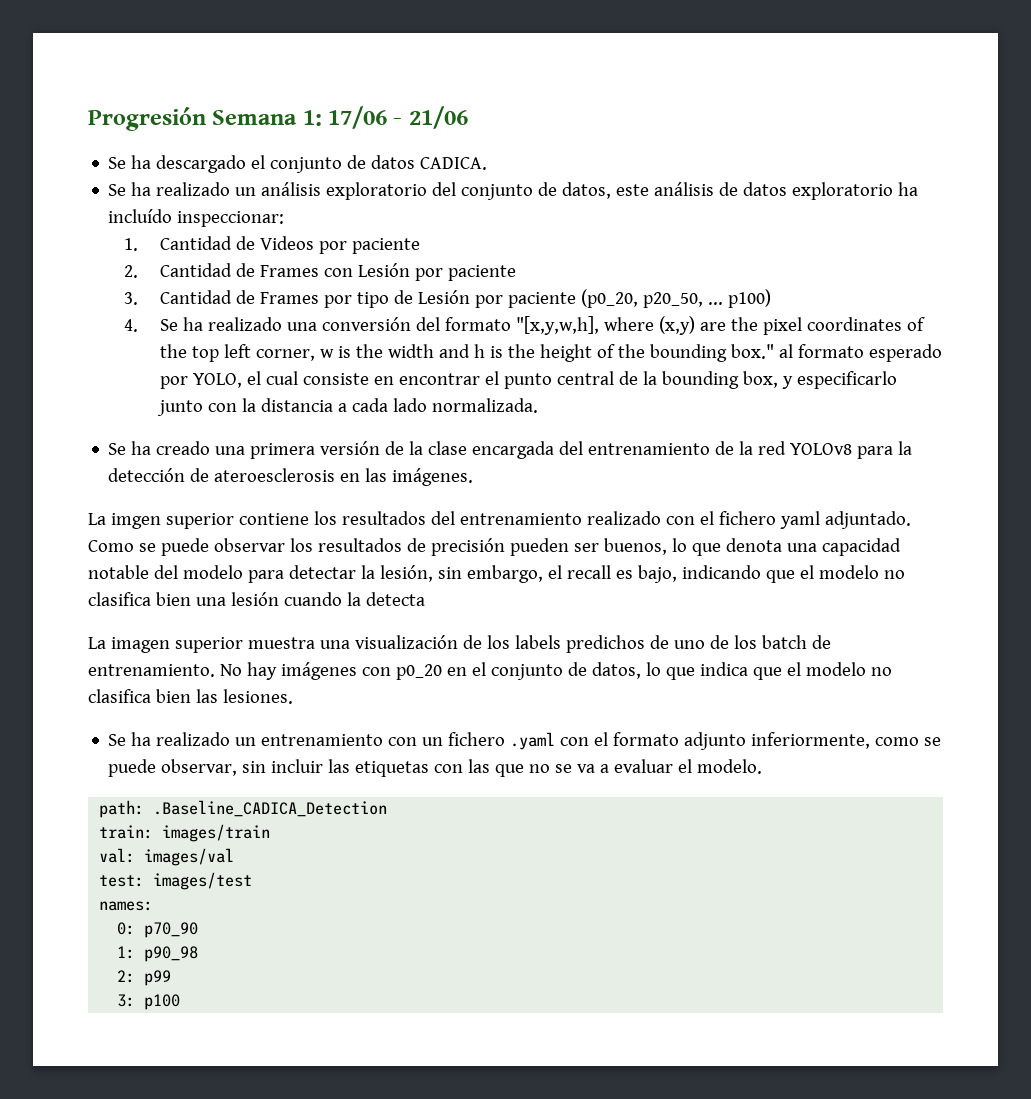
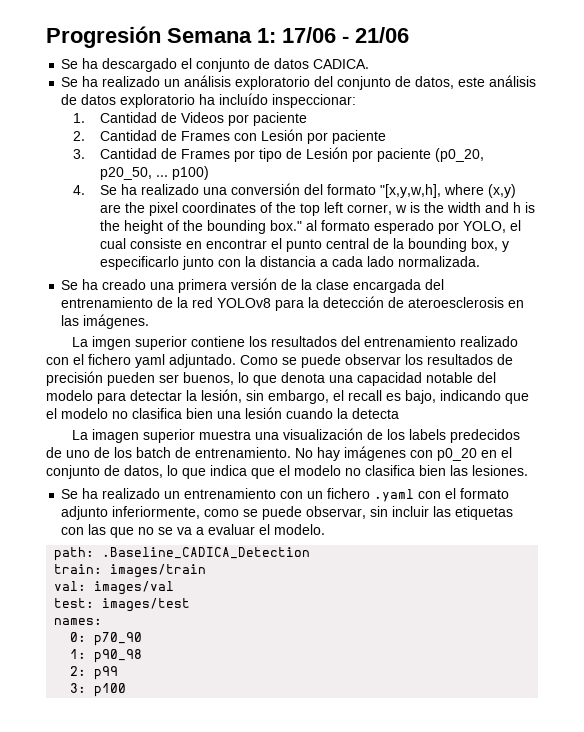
- La imagen superior muestra una visualización de los labels predichos de uno de los batch de entrenamiento.
+ La imagen superior muestra una visualización de los labels predecidos de uno de los batch de entrenamiento.

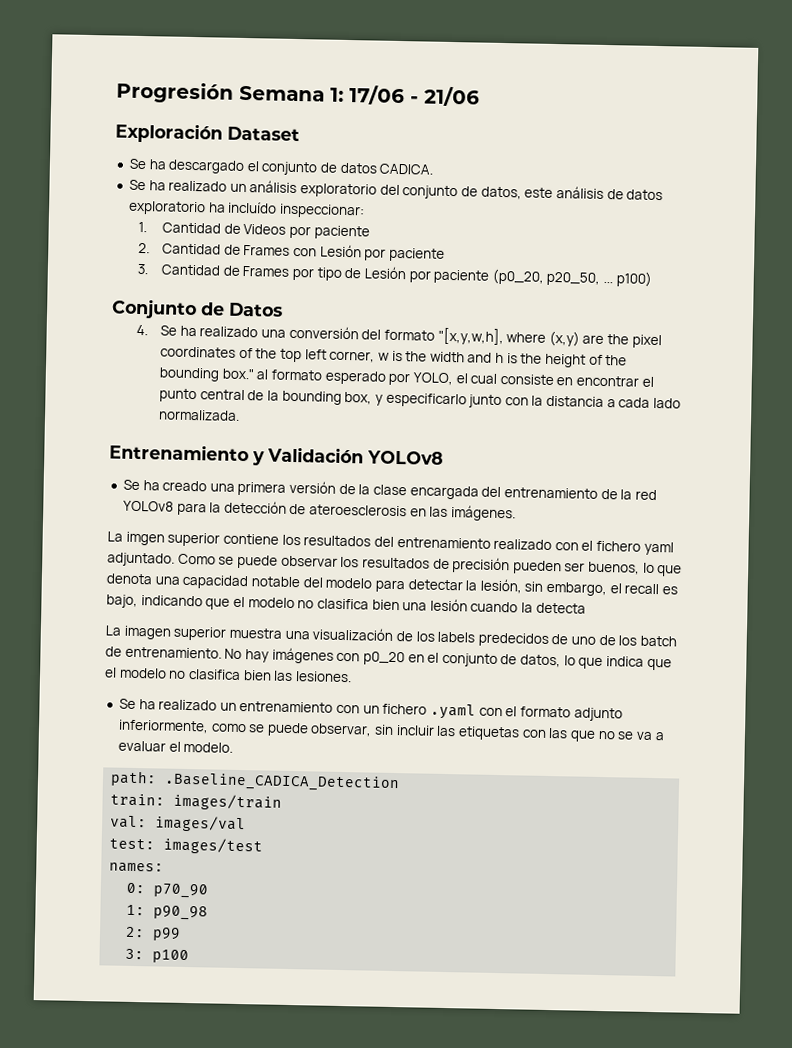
+ Exploración Dataset
+ Conjunto de Datos
+ Entrenamiento y Validación YOLOv8

